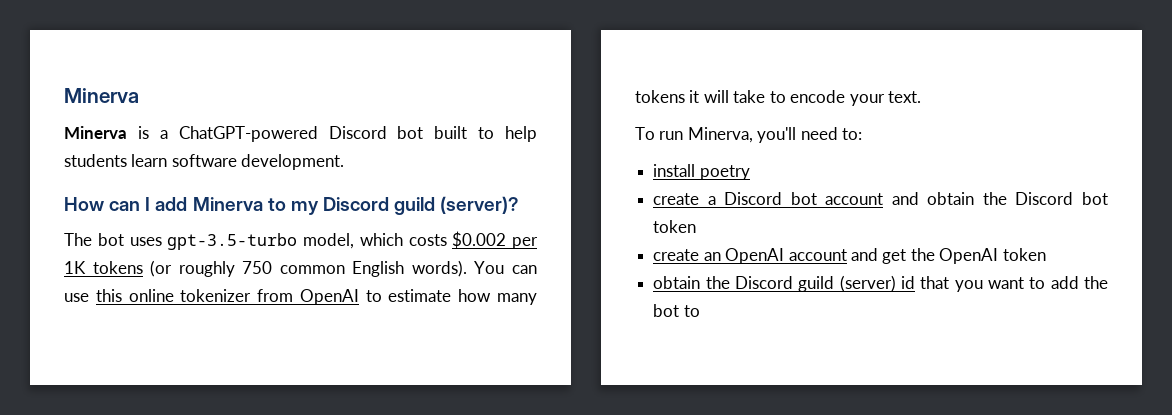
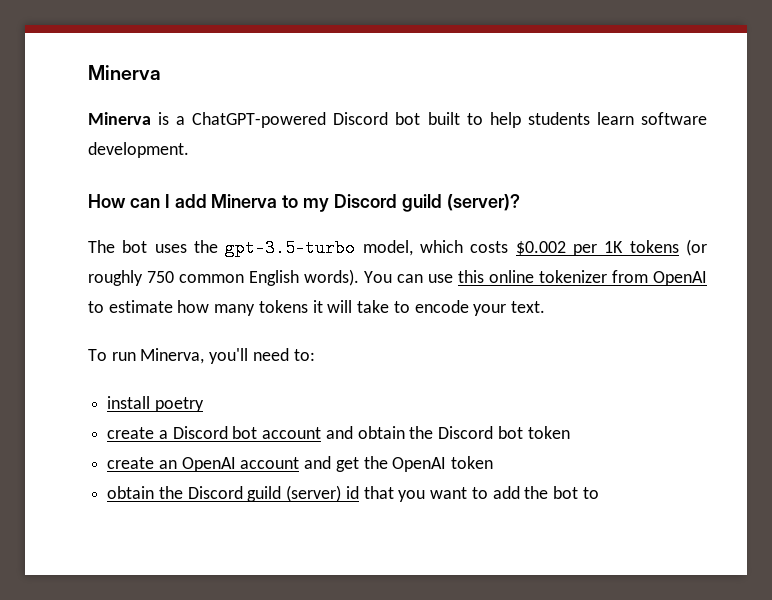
- The bot uses gpt-3.5-turbo model, which costs $0.002 per 1K tokens (or roughly 750 common English words).
+ The bot uses the gpt-3.5-turbo model, which costs $0.002 per 1K tokens (or roughly 750 common English words).

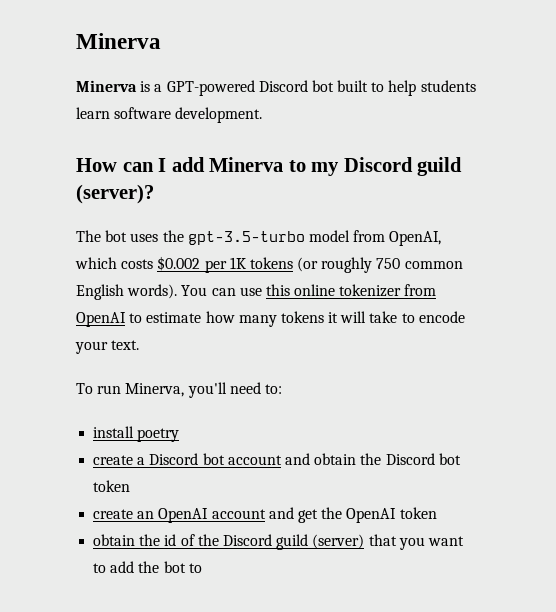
- Minerva is a ChatGPT-powered Discord bot built to help students learn software development.
+ Minerva is a GPT-powered Discord bot built to help students learn software development.
- The bot uses the gpt-3.5-turbo model, which costs $0.002 per 1K tokens (or roughly 750 common English words).
+ The bot uses the gpt-3.5-turbo model from OpenAI, which costs $0.002 per 1K tokens (or roughly 750 common English words).
- obtain the Discord guild (server) id that you want to add the bot to
+ obtain the id of the Discord guild (server) that you want to add the bot to

